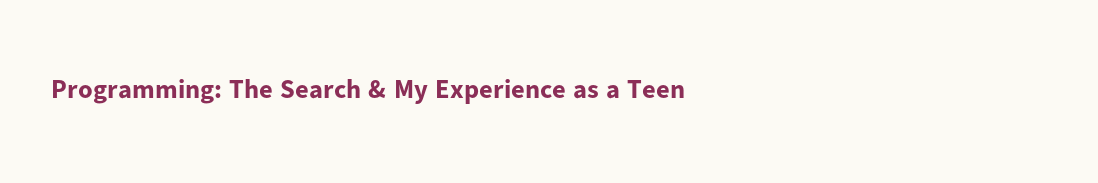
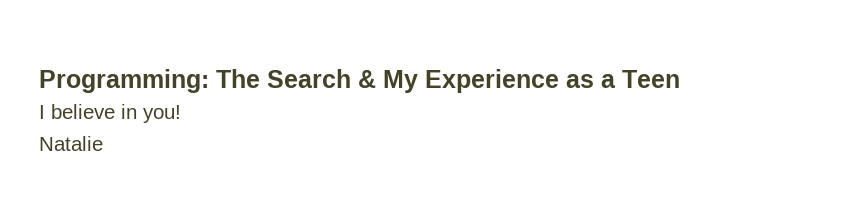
+ I believe in you!
+ Natalie

